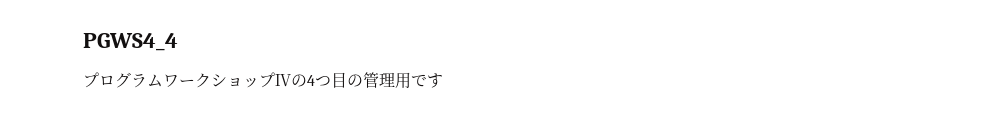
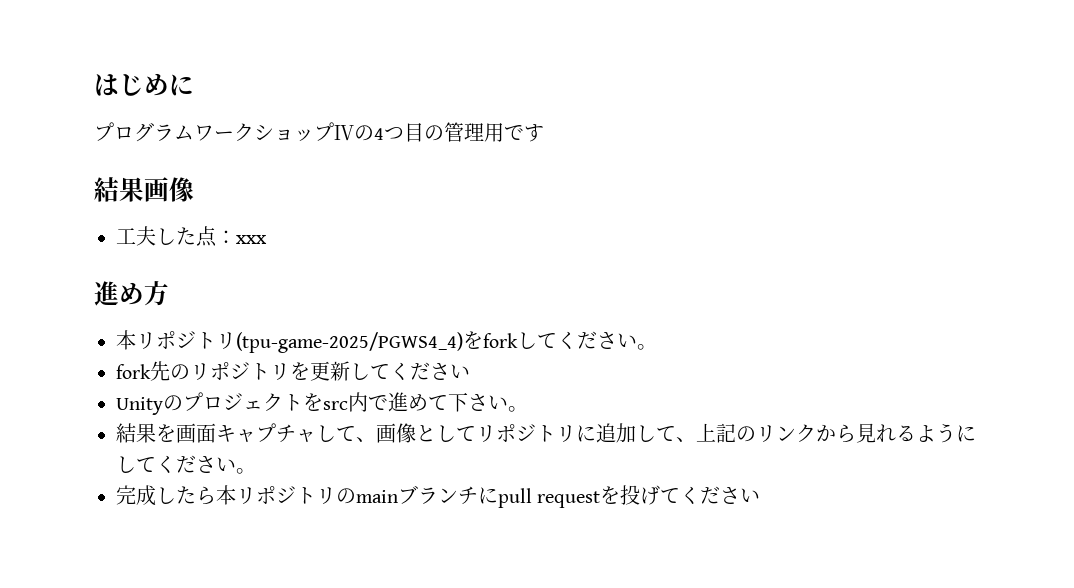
- PGWS4_4
+ はじめに
+ 結果画像
+ 工夫した点：xxx
+ 進め方
+ 本リポジトリ(tpu-game-2025/PGWS4_4)をforkしてください。
+ fork先のリポジトリを更新してください
+ Unityのプロジェクトをsrc内で進めて下さい。
+ 結果を画面キャプチャして、画像としてリポジトリに追加して、上記のリンクから見れるようにしてください。
+ 完成したら本リポジトリのmainブランチにpull requestを投げてください

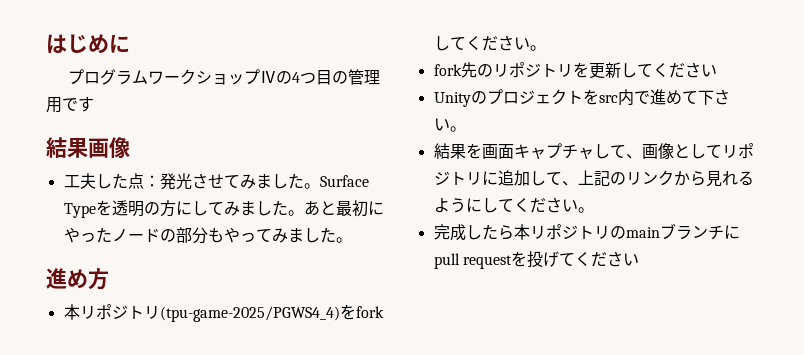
- 工夫した点：xxx
+ 工夫した点：発光させてみました。Surface Typeを透明の方にしてみました。あと最初にやったノードの部分もやってみました。

